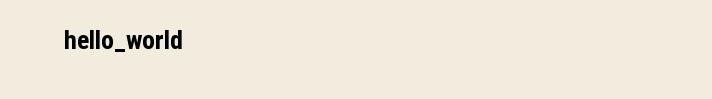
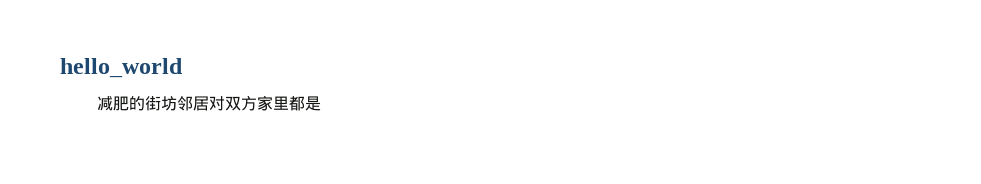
+ 减肥的街坊邻居对双方家里都是

